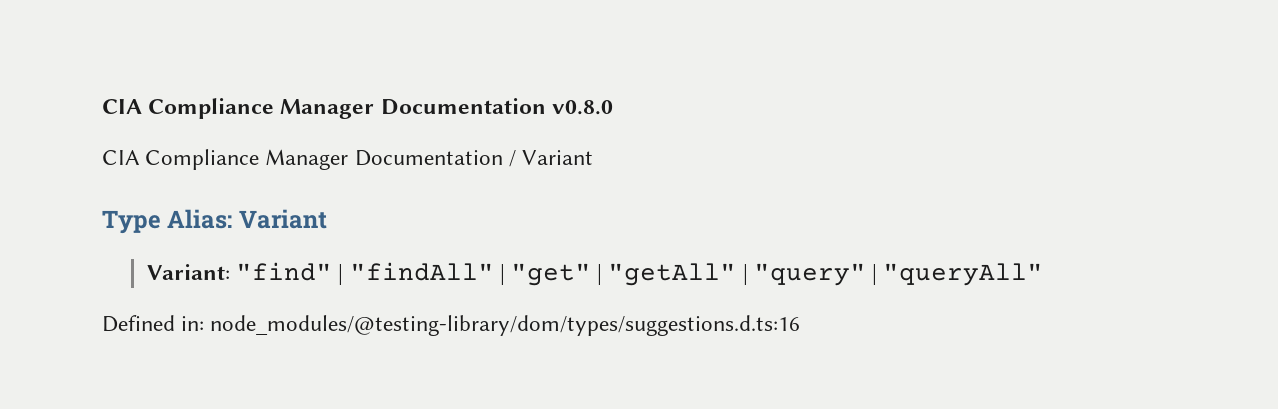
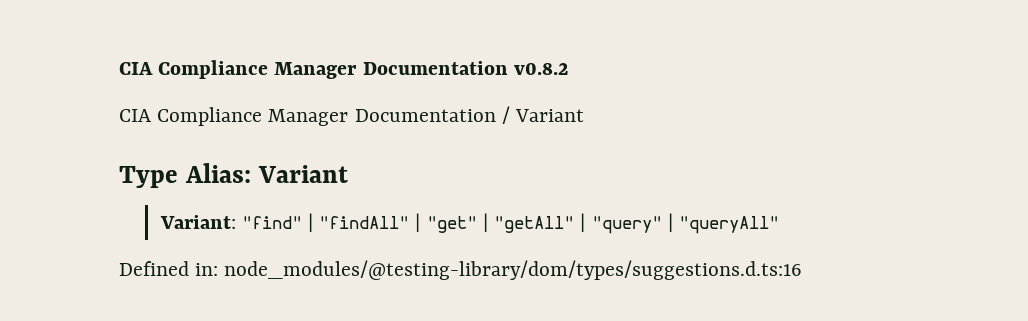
- CIA Compliance Manager Documentation v0.8.0
+ CIA Compliance Manager Documentation v0.8.2

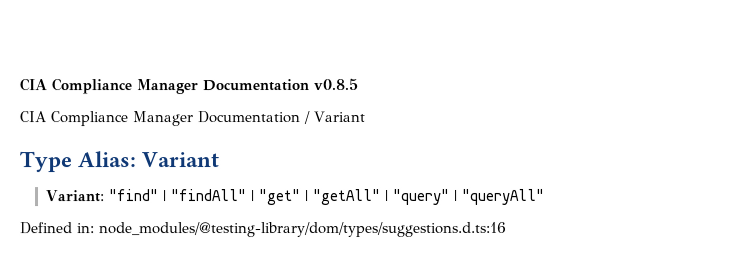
- CIA Compliance Manager Documentation v0.8.2
+ CIA Compliance Manager Documentation v0.8.5

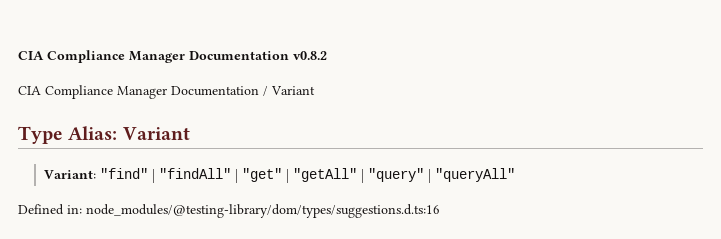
- CIA Compliance Manager Documentation v0.8.5
+ CIA Compliance Manager Documentation v0.8.2

